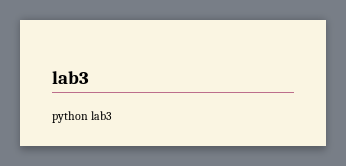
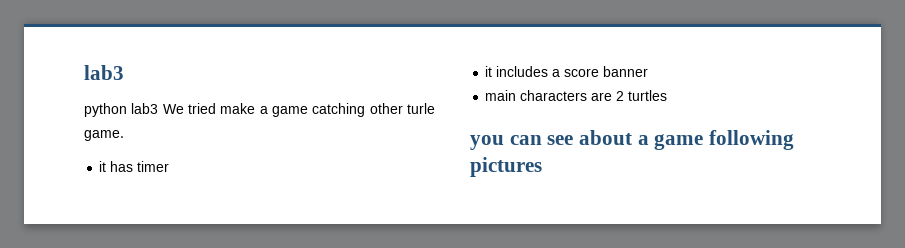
- python lab3
+ python lab3 We tried make a game catching other turle game.
+ it has timer
+ it includes a score banner
+ main characters are 2 turtles
+ you can see about a game following pictures

